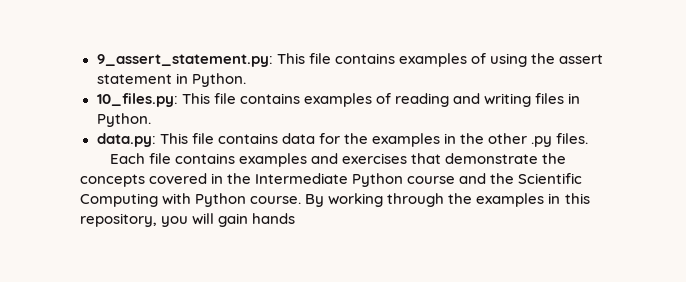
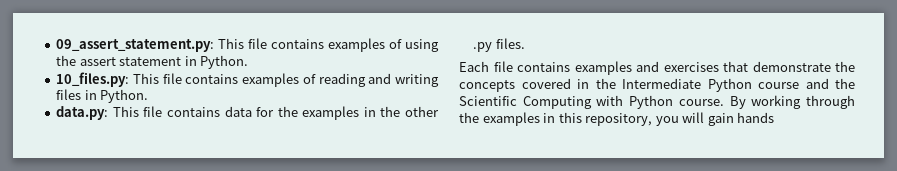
- 9_assert_statement.py: This file contains examples of using the assert statement in Python.
+ 09_assert_statement.py: This file contains examples of using the assert statement in Python.

